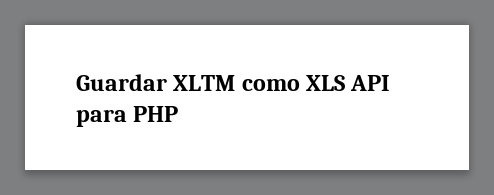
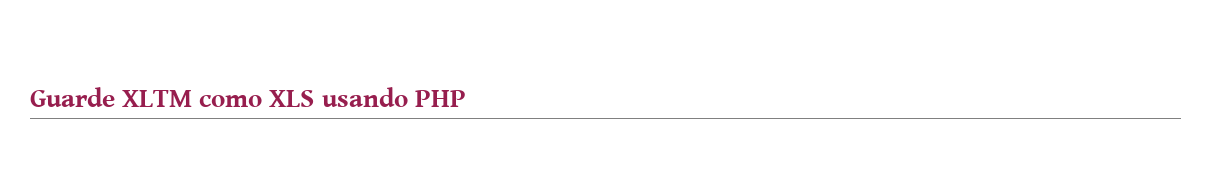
- Guardar XLTM como XLS API para PHP
+ Guarde XLTM como XLS usando PHP

